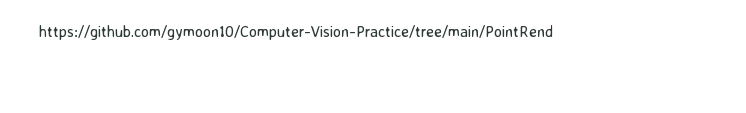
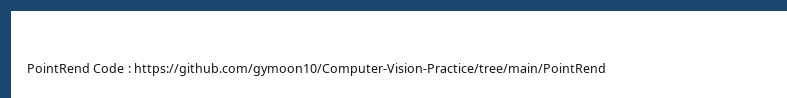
- https://github.com/gymoon10/Computer-Vision-Practice/tree/main/PointRend
+ PointRend Code : https://github.com/gymoon10/Computer-Vision-Practice/tree/main/PointRend

